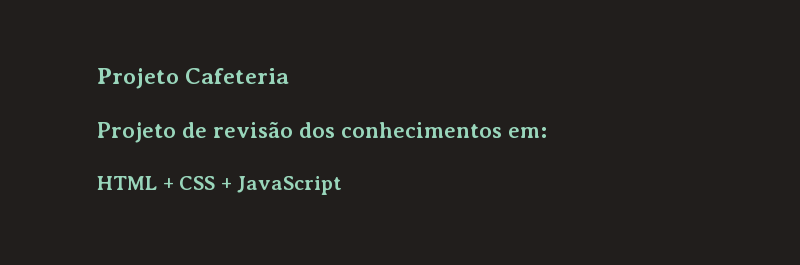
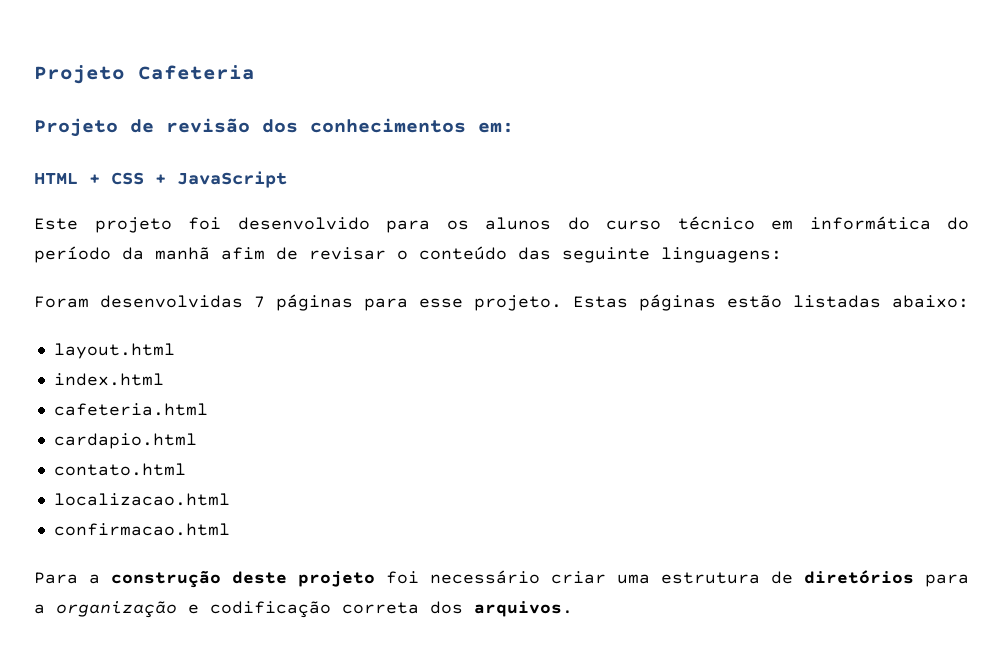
+ Este projeto foi desenvolvido para os alunos do curso técnico em informática do período da manhã afim de revisar o conteúdo das seguinte linguagens:
+ Foram desenvolvidas 7 páginas para esse projeto. Estas páginas estão listadas abaixo:
+ layout.html
+ index.html
+ cafeteria.html
+ cardapio.html
+ contato.html
+ localizacao.html
+ confirmacao.html
+ Para a construção deste projeto foi necessário criar uma estrutura de diretórios para a organização e codificação correta dos arquivos.

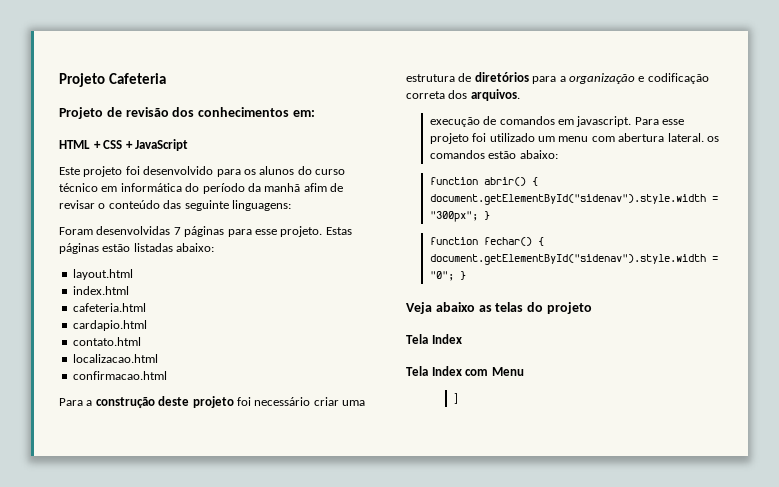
+ execução de comandos em javascript. Para esse projeto foi utilizado um menu com abertura lateral. os comandos estão abaixo:
+ function abrir() { document.getElementById("sidenav").style.width = "300px"; }
+ function fechar() { document.getElementById("sidenav").style.width = "0"; }
+ Veja abaixo as telas do projeto
+ Tela Index
+ Tela Index com Menu
+ ]

